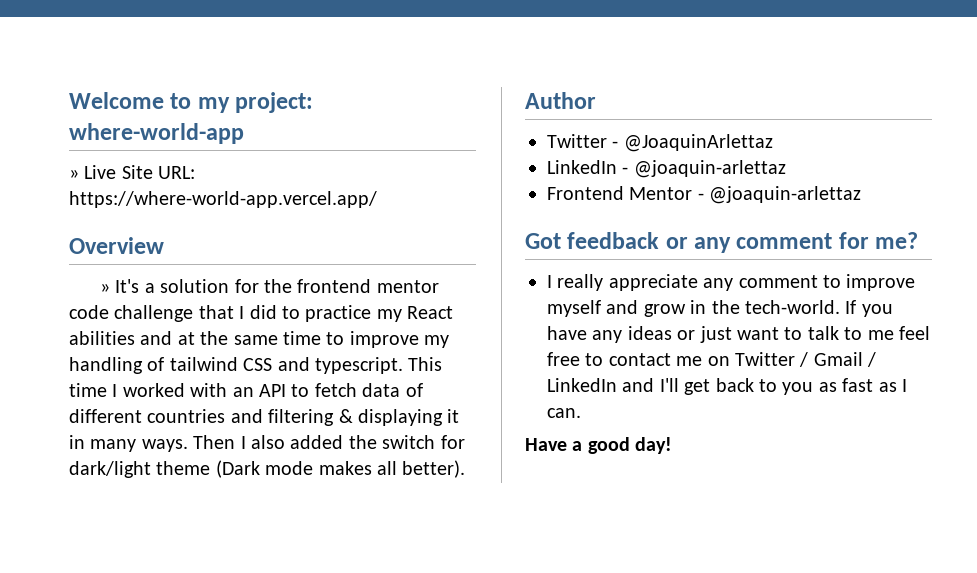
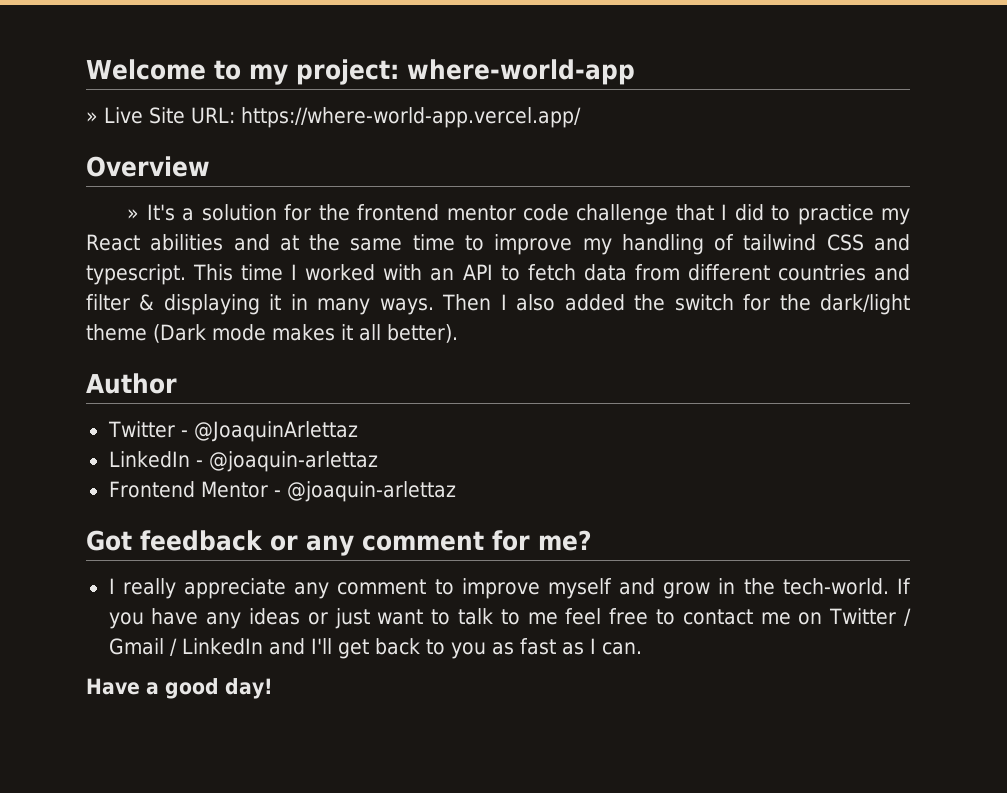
- This time I worked with an API to fetch data of different countries and filtering & displaying it in many ways.
+ This time I worked with an API to fetch data from different countries and filter & displaying it in many ways.
- Then I also added the switch for dark/light theme (Dark mode makes all better).
+ Then I also added the switch for the dark/light theme (Dark mode makes it all better).

